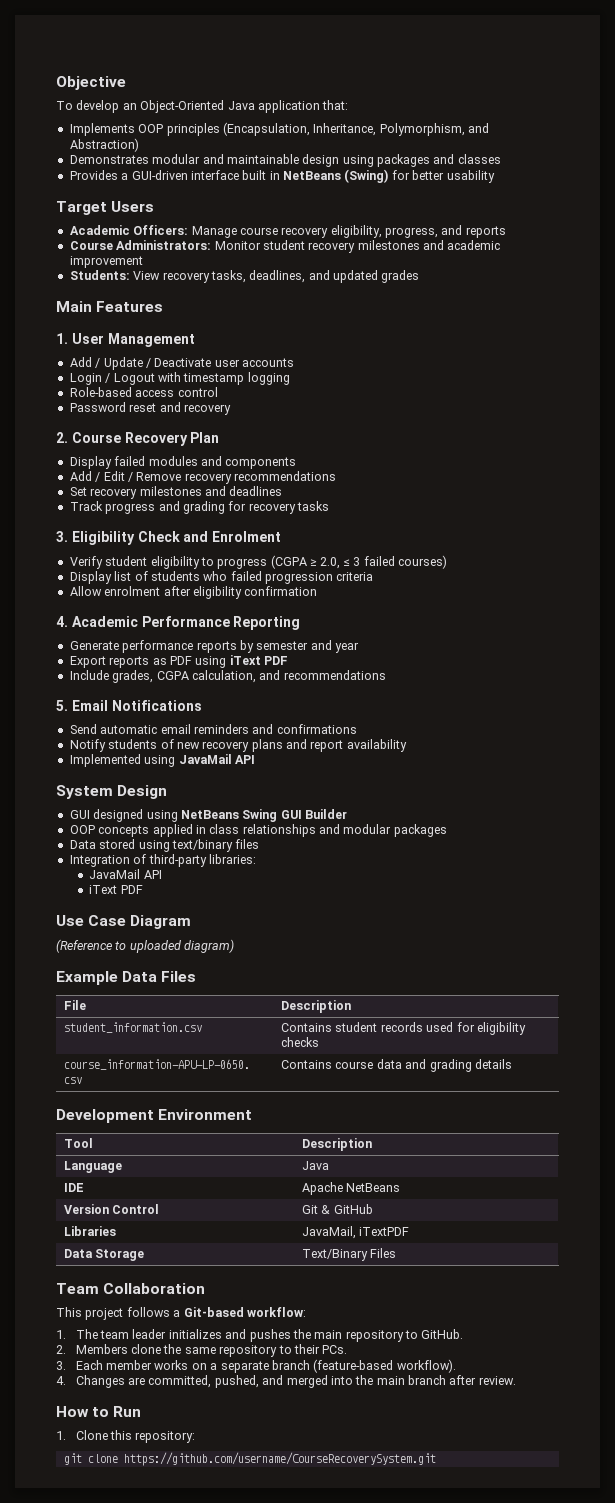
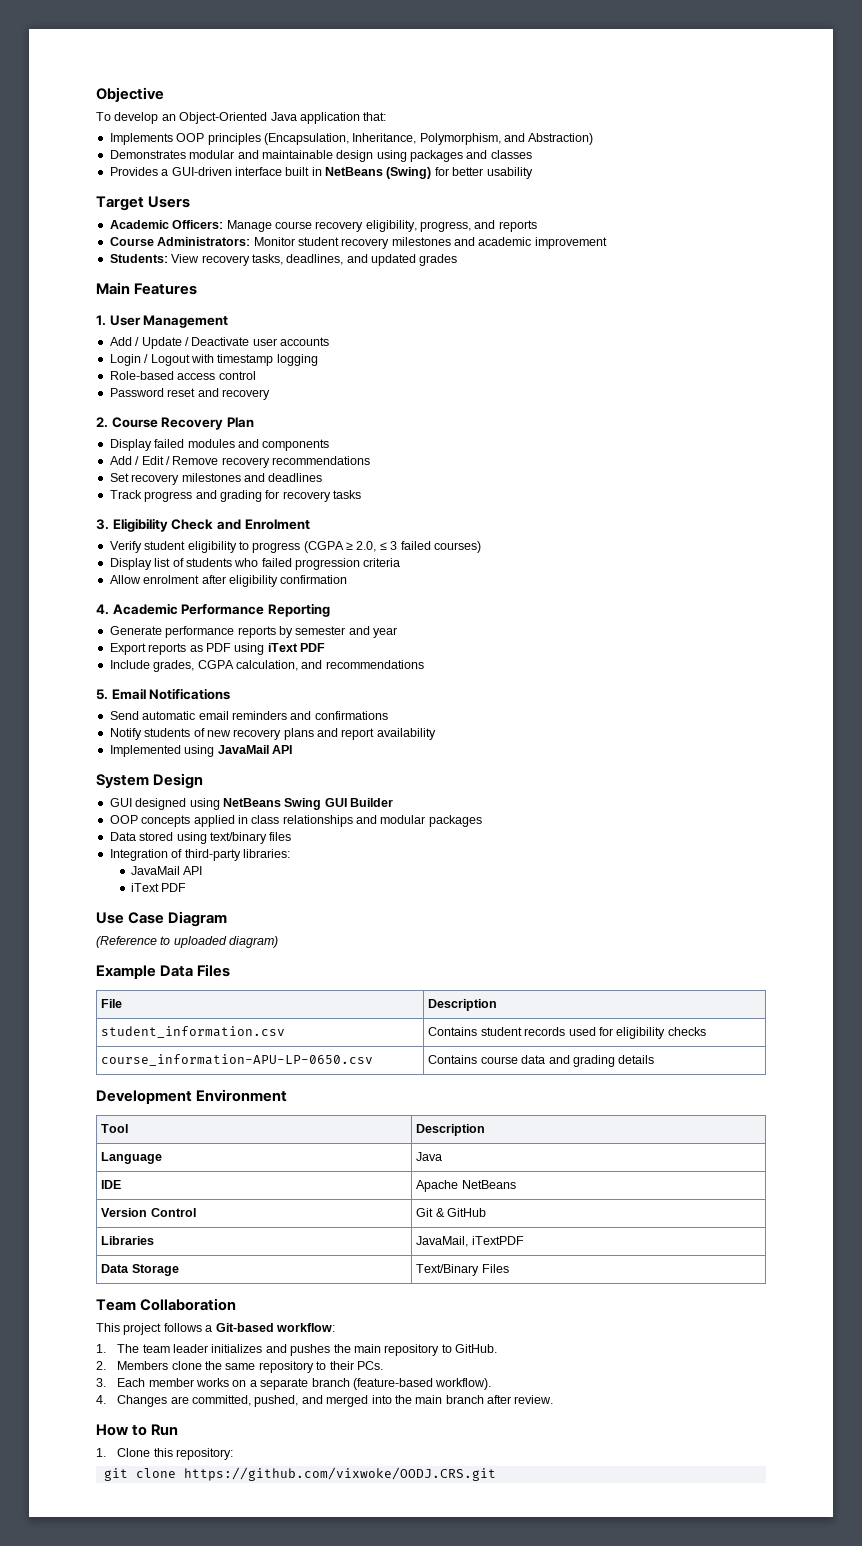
- git clone https://github.com/username/CourseRecoverySystem.git
+ git clone https://github.com/vixwoke/OODJ.CRS.git

